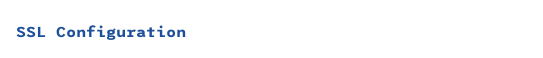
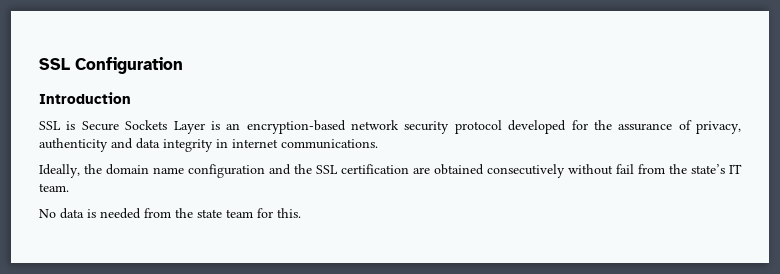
+ Introduction
+ SSL is Secure Sockets Layer is an encryption-based network security protocol developed for the assurance of privacy, authenticity and data integrity in internet communications.
+ Ideally, the domain name configuration and the SSL certification are obtained consecutively without fail from the state’s IT team.
+ No data is needed from the state team for this.

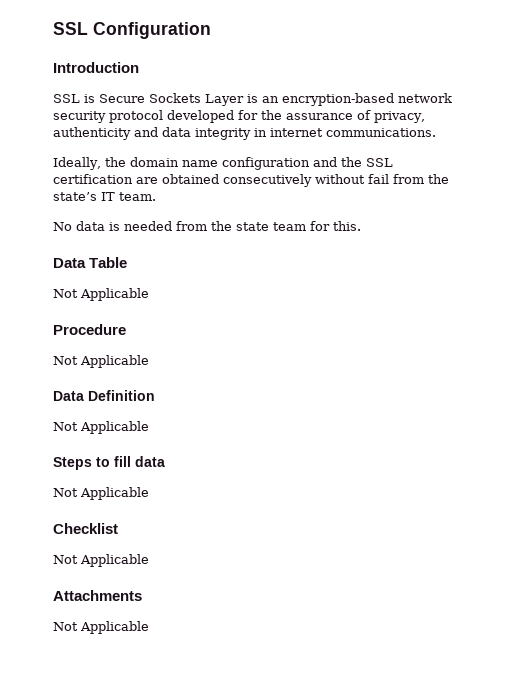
+ Data Table
+ Not Applicable
+ Procedure
+ Not Applicable
+ Data Definition
+ Not Applicable
+ Steps to fill data
+ Not Applicable
+ Checklist
+ Not Applicable
+ Attachments
+ Not Applicable

